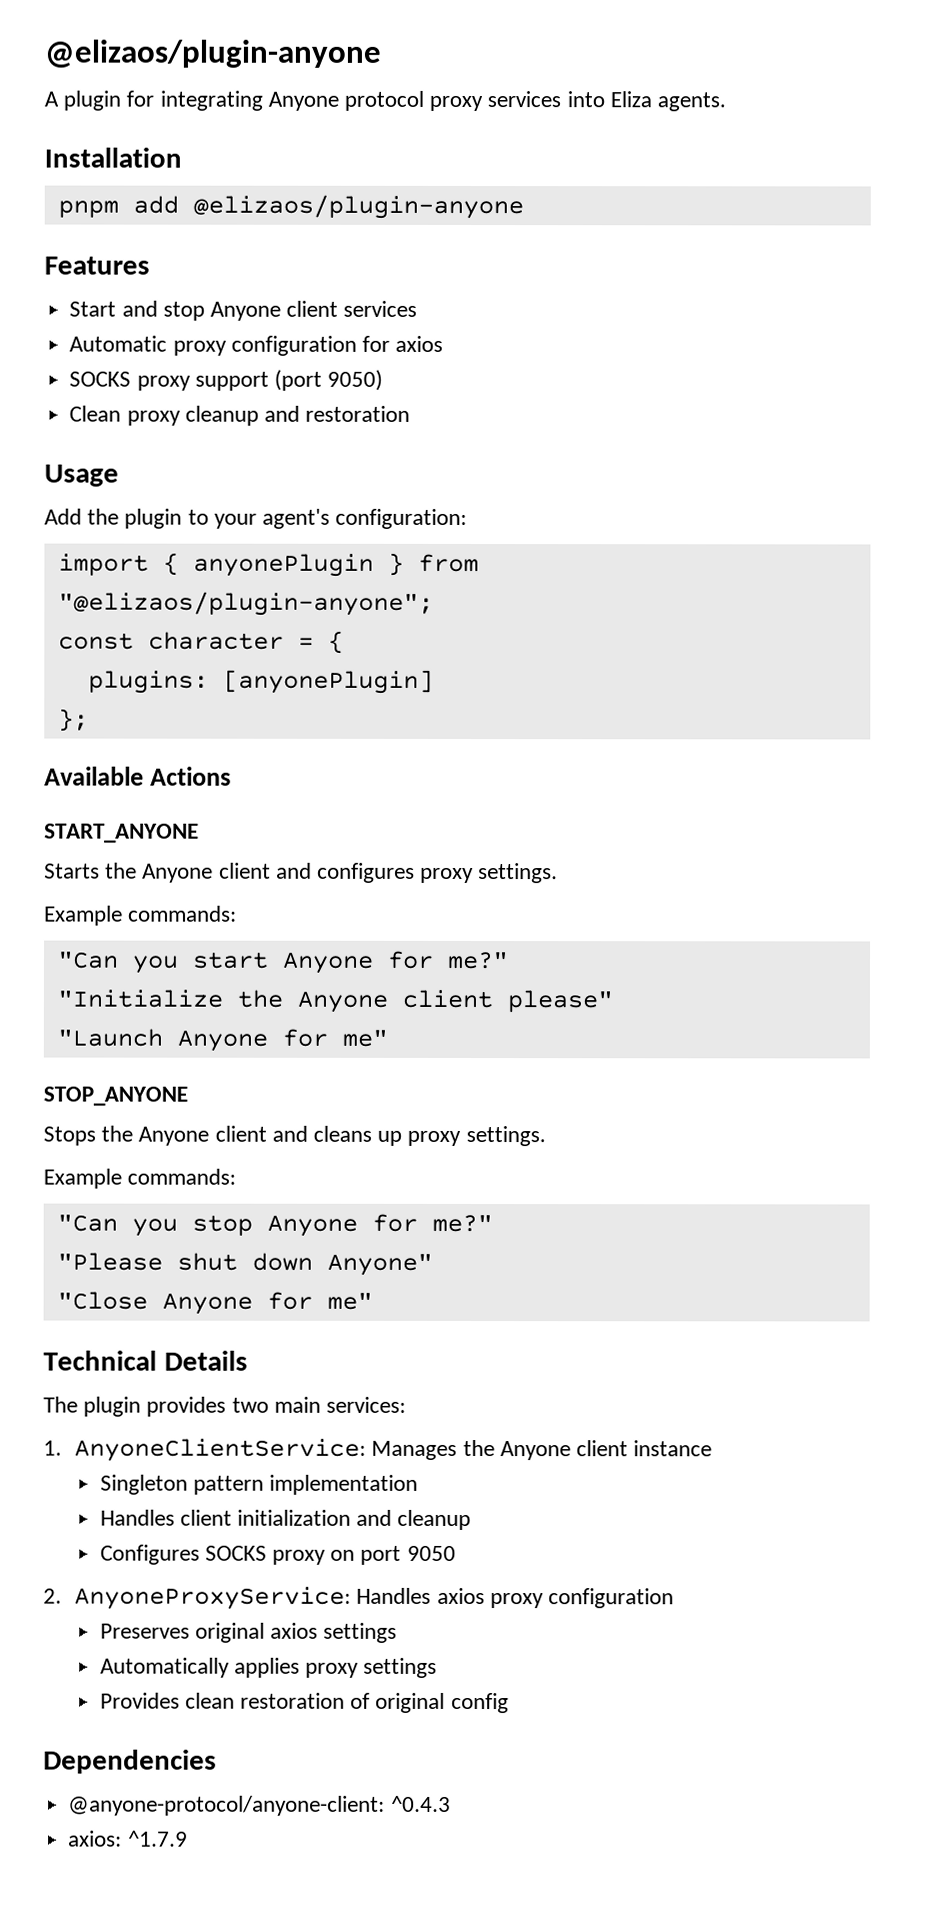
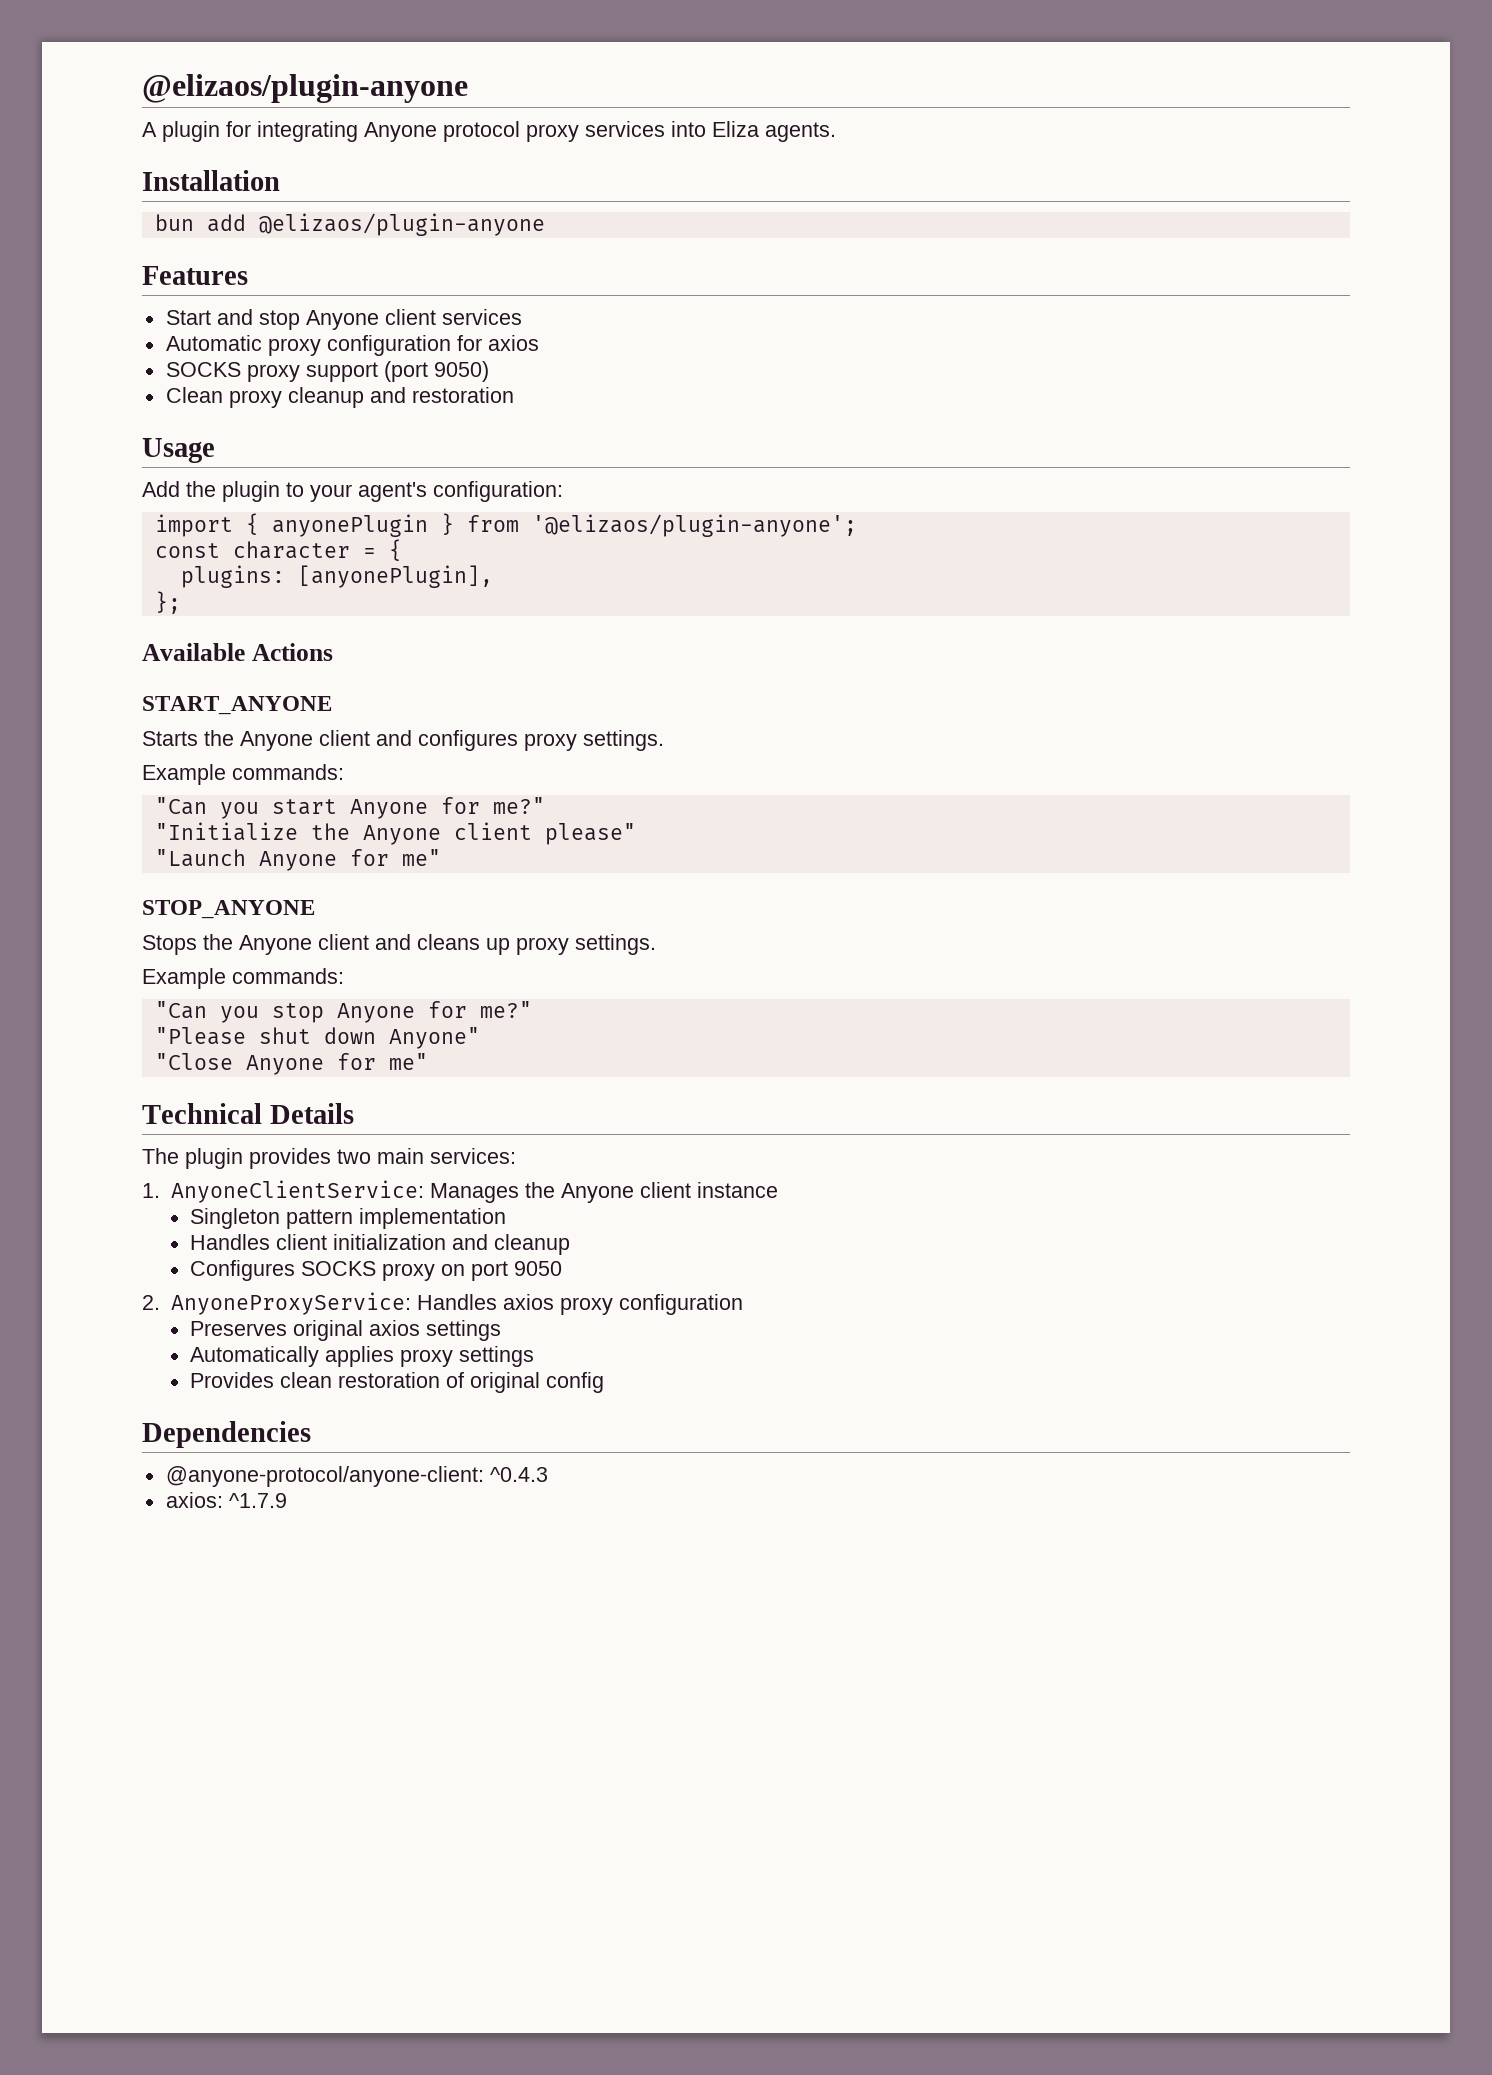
- pnpm add @elizaos/plugin-anyone
+ bun add @elizaos/plugin-anyone
- import { anyonePlugin } from "@elizaos/plugin-anyone";
+ import { anyonePlugin } from '@elizaos/plugin-anyone';
- plugins: [anyonePlugin]
+ plugins: [anyonePlugin],

